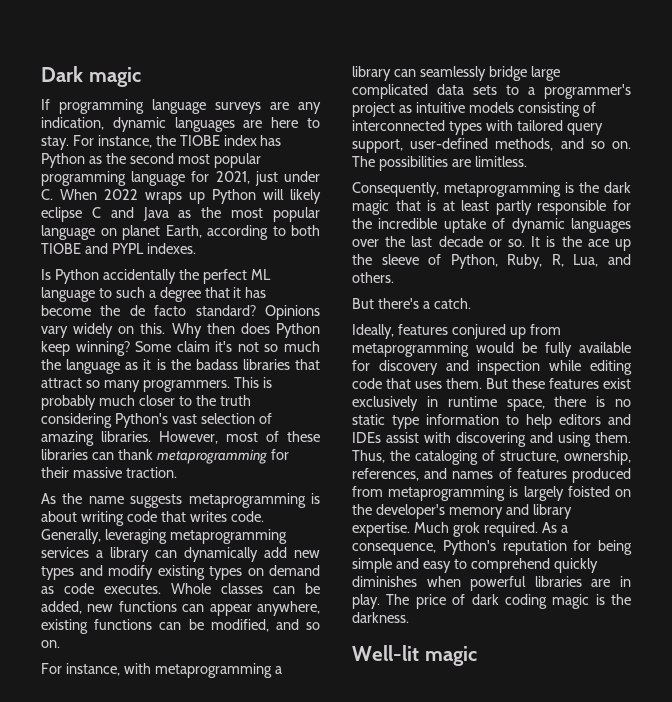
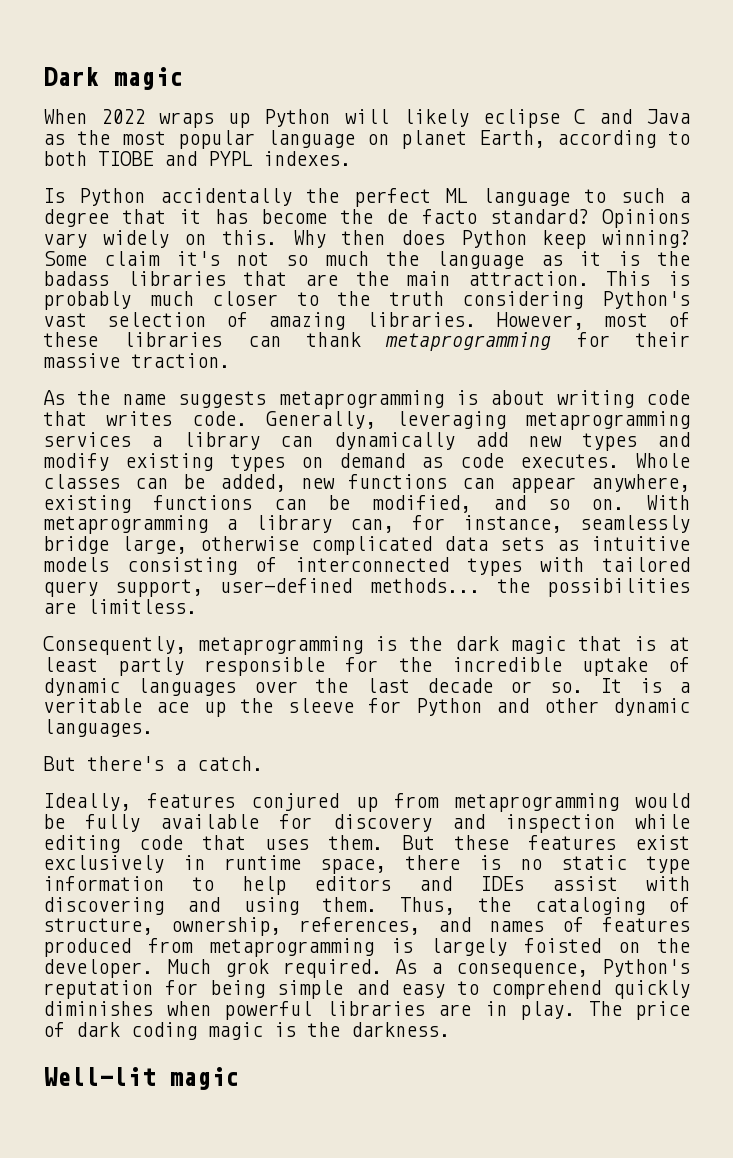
- If programming language surveys are any indication, dynamic languages are here to stay. For instance, the TIOBE index has Python as the second most popular programming language for 2021, just under C. When 2022 wraps up Python will likely eclipse C and Java as the most popular language on planet Earth, according to both TIOBE and PYPL indexes.
+ When 2022 wraps up Python will likely eclipse C and Java as the most popular language on planet Earth, according to both TIOBE and PYPL indexes.
- Some claim it's not so much the language as it is the badass libraries that attract so many programmers.
+ Some claim it's not so much the language as it is the badass libraries that are the main attraction.
- Whole classes can be added, new functions can appear anywhere, existing functions can be modified, and so on.
- For instance, with metaprogramming a library can seamlessly bridge large complicated data sets to a programmer's project as intuitive models consisting of interconnected types with tailored query support, user-defined methods, and so on. The possibilities are limitless.
+ Whole classes can be added, new functions can appear anywhere, existing functions can be modified, and so on. With metaprogramming a library can, for instance, seamlessly bridge large, otherwise complicated data sets as intuitive models consisting of interconnected types with tailored query support, user-defined methods... the possibilities are limitless.
- It is the ace up the sleeve of Python, Ruby, R, Lua, and others.
+ It is a veritable ace up the sleeve for Python and other dynamic languages.
- Thus, the cataloging of structure, ownership, references, and names of features produced from metaprogramming is largely foisted on the developer's memory and library expertise.
+ Thus, the cataloging of structure, ownership, references, and names of features produced from metaprogramming is largely foisted on the developer.

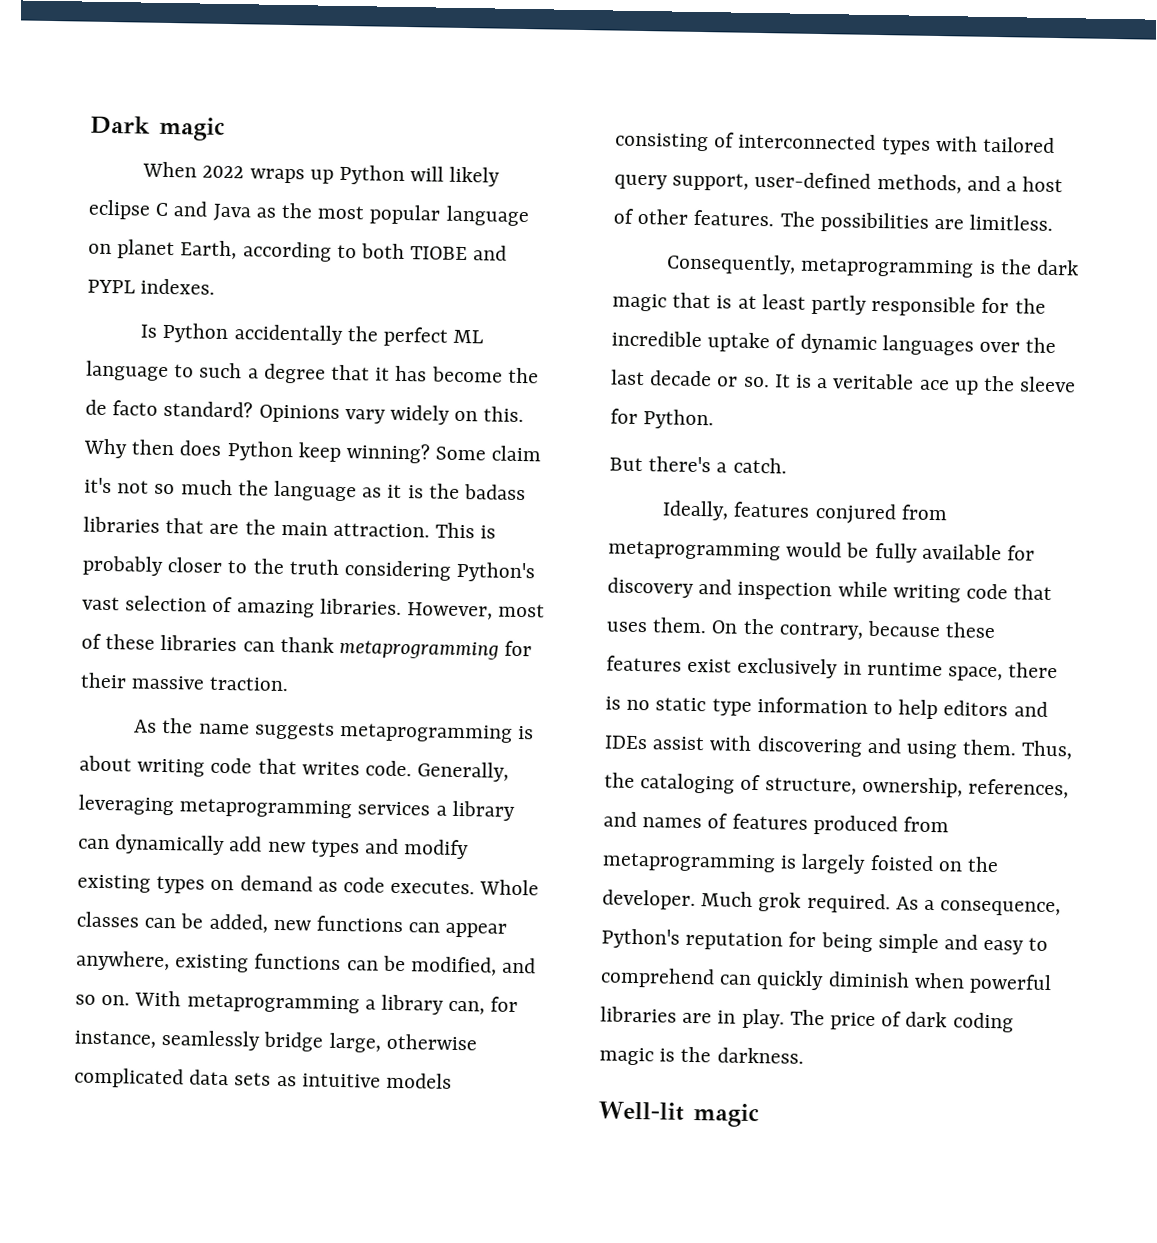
- This is probably much closer to the truth considering Python's vast selection of amazing libraries.
+ This is probably closer to the truth considering Python's vast selection of amazing libraries.
- With metaprogramming a library can, for instance, seamlessly bridge large, otherwise complicated data sets as intuitive models consisting of interconnected types with tailored query support, user-defined methods... the possibilities are limitless.
+ With metaprogramming a library can, for instance, seamlessly bridge large, otherwise complicated data sets as intuitive models consisting of interconnected types with tailored query support, user-defined methods, and a host of other features. The possibilities are limitless.
- It is a veritable ace up the sleeve for Python and other dynamic languages.
+ It is a veritable ace up the sleeve for Python.
- Ideally, features conjured up from metaprogramming would be fully available for discovery and inspection while editing code that uses them.
+ Ideally, features conjured from metaprogramming would be fully available for discovery and inspection while writing code that uses them.
- But these features exist exclusively in runtime space, there is no static type information to help editors and IDEs assist with discovering and using them.
+ On the contrary, because these features exist exclusively in runtime space, there is no static type information to help editors and IDEs assist with discovering and using them.
- As a consequence, Python's reputation for being simple and easy to comprehend quickly diminishes when powerful libraries are in play.
+ As a consequence, Python's reputation for being simple and easy to comprehend can quickly diminish when powerful libraries are in play.

